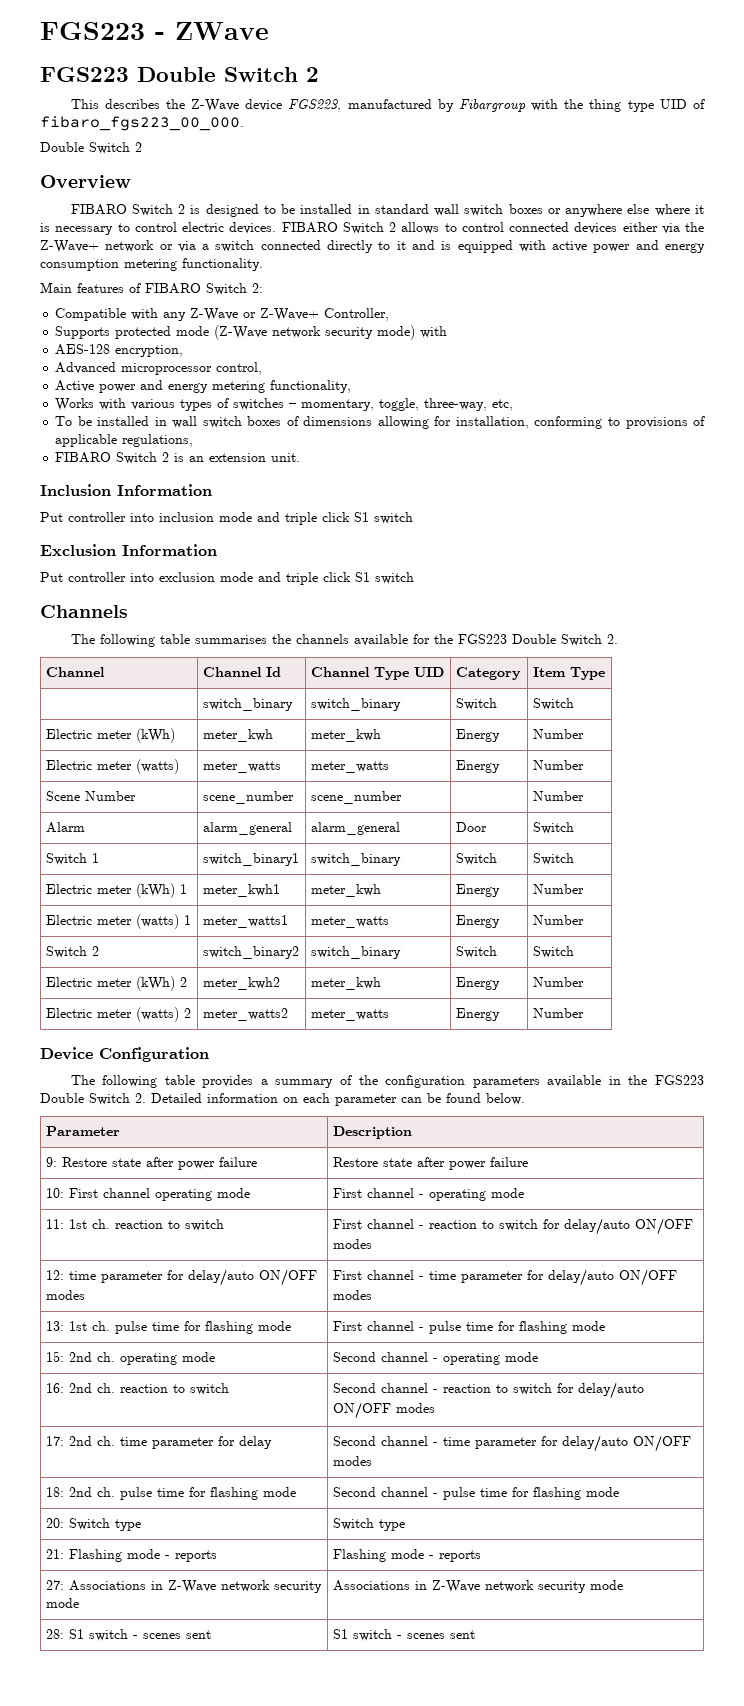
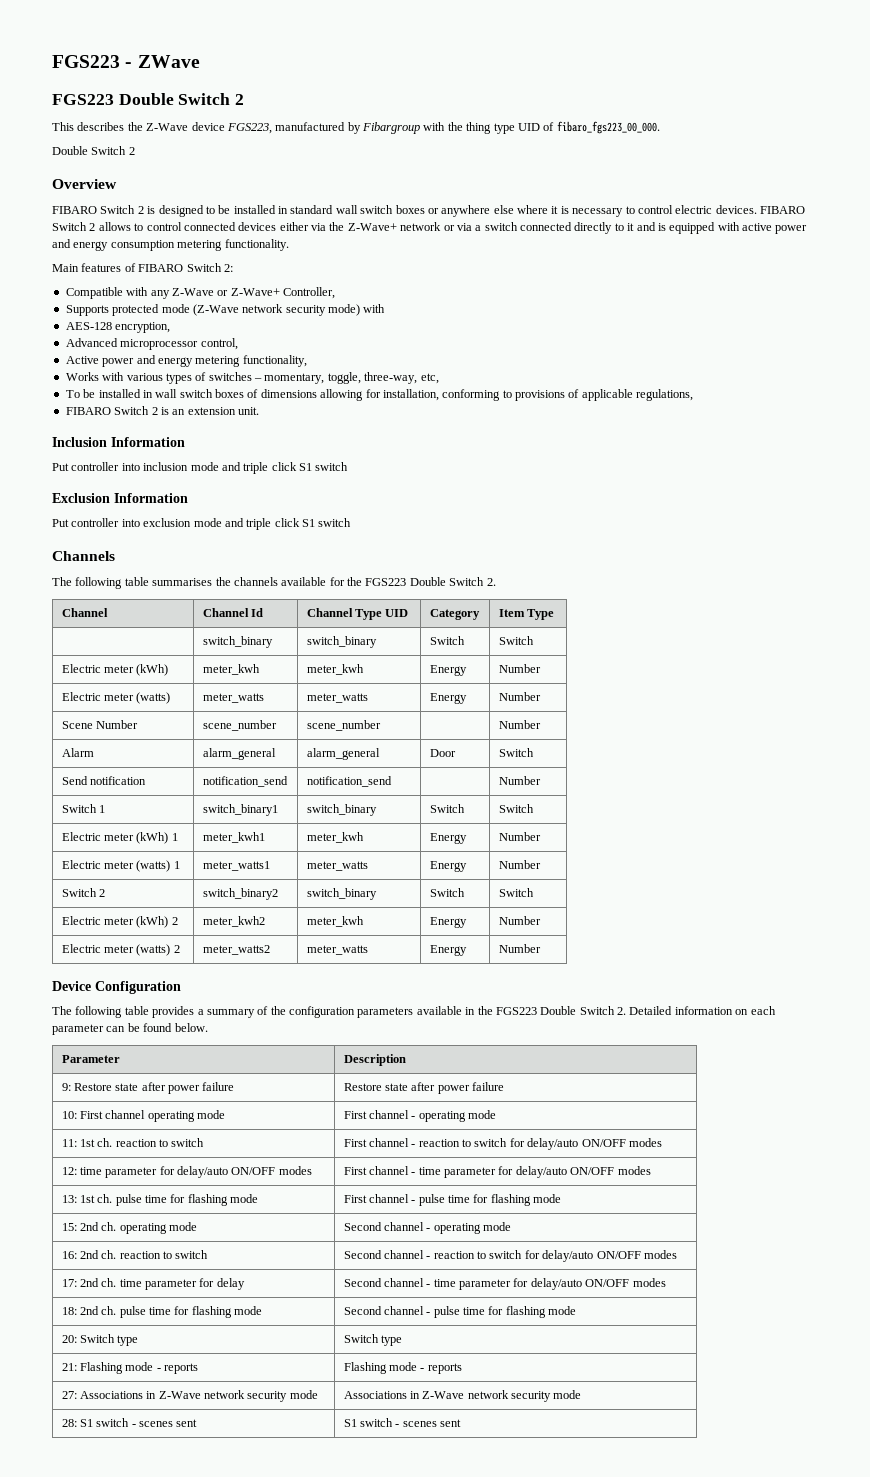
+ Send notification | notification_send | notification_send | | Number

